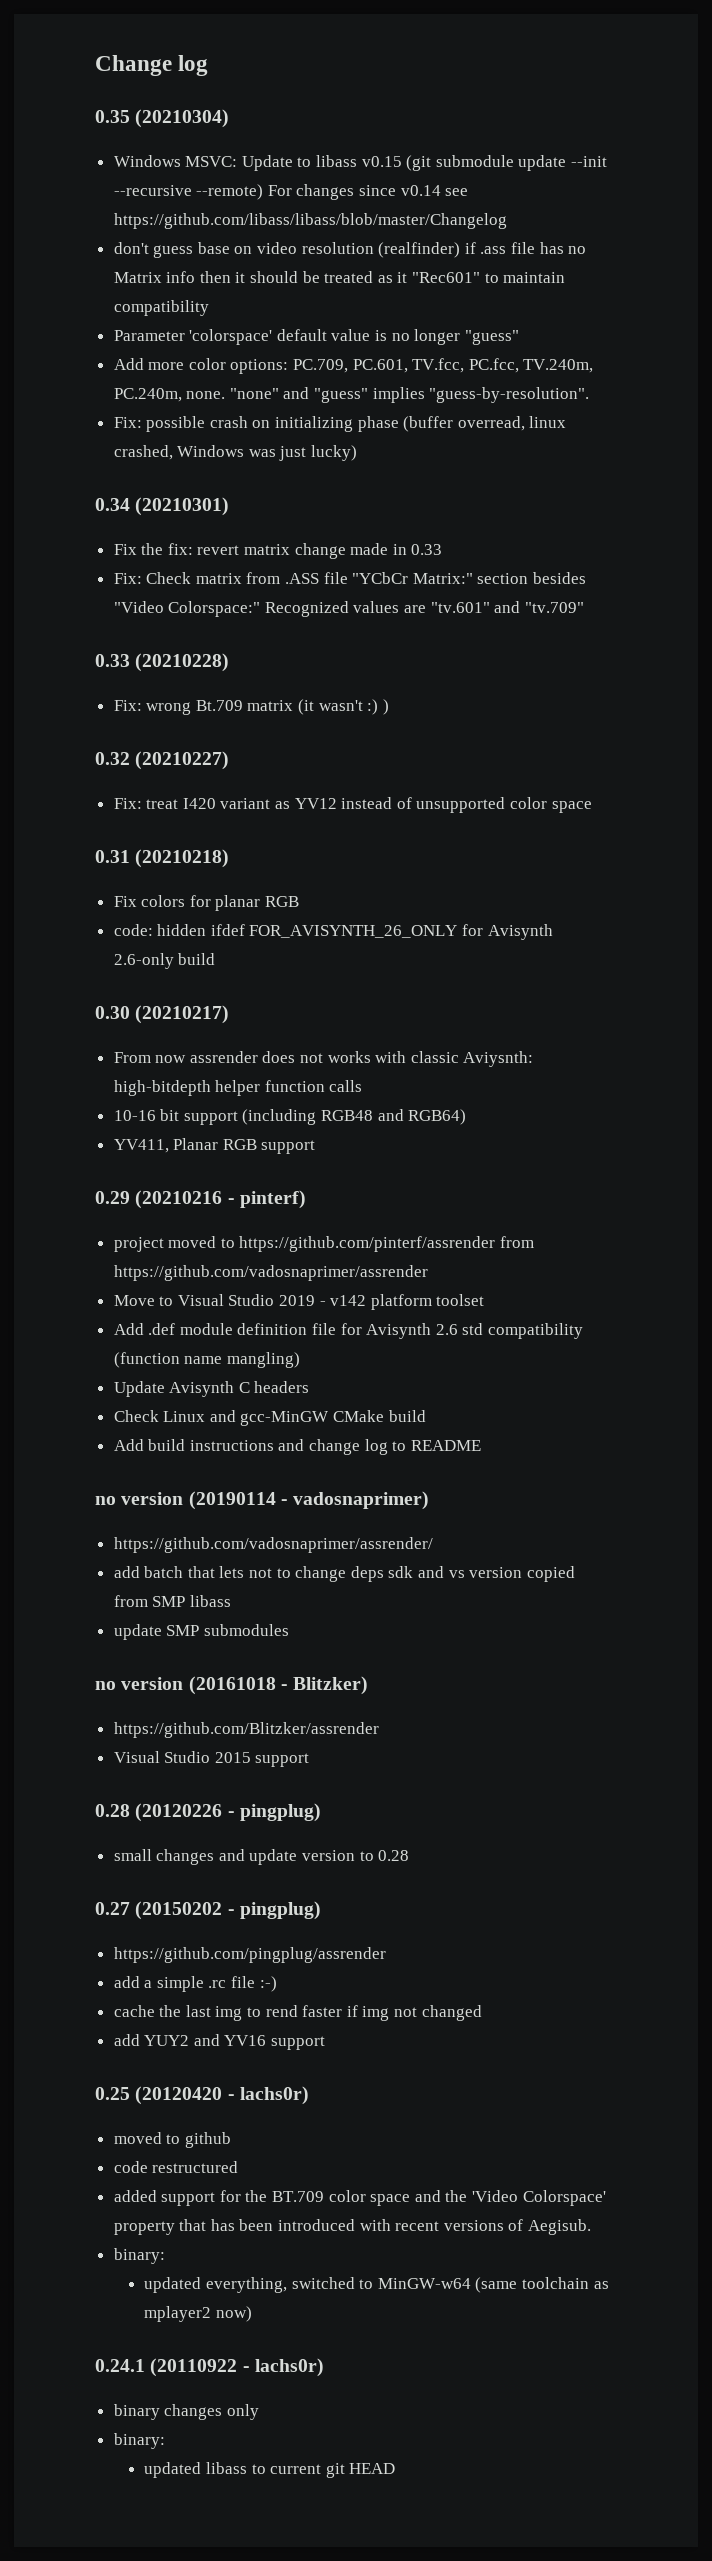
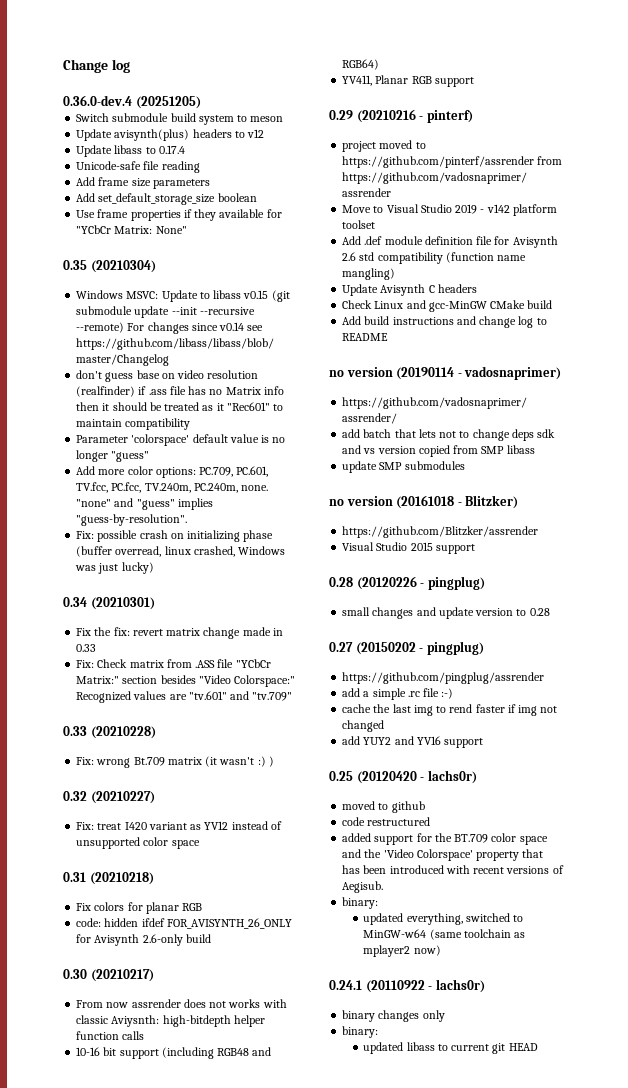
+ 0.36.0-dev.4 (20251205)
+ Switch submodule build system to meson
+ Update avisynth(plus) headers to v12
+ Update libass to 0.17.4
+ Unicode-safe file reading
+ Add frame size parameters
+ Add set_default_storage_size boolean
+ Use frame properties if they available for "YCbCr Matrix: None"

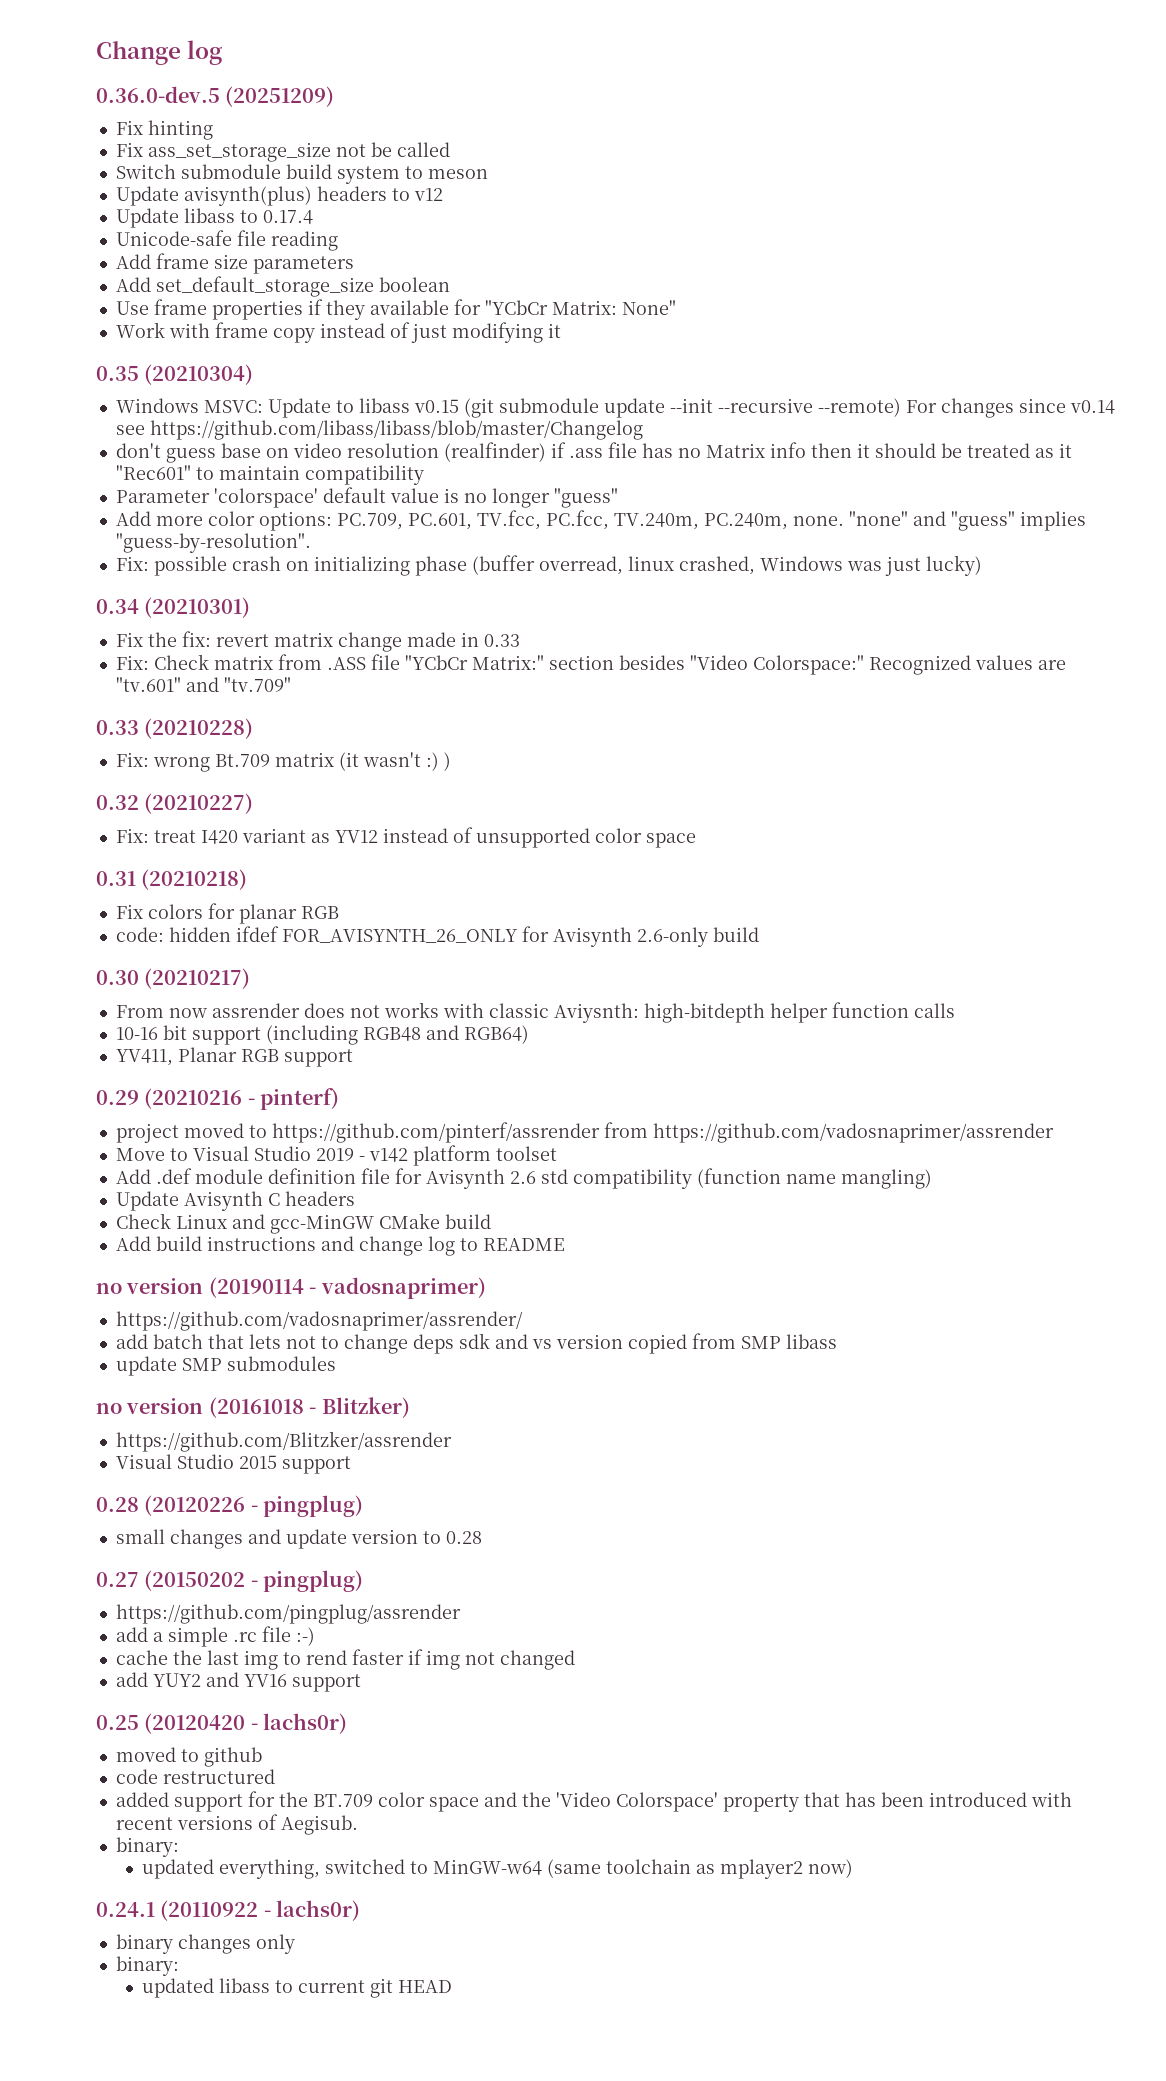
- 0.36.0-dev.4 (20251205)
+ 0.36.0-dev.5 (20251209)
+ Fix hinting
+ Fix ass_set_storage_size not be called
+ Work with frame copy instead of just modifying it

